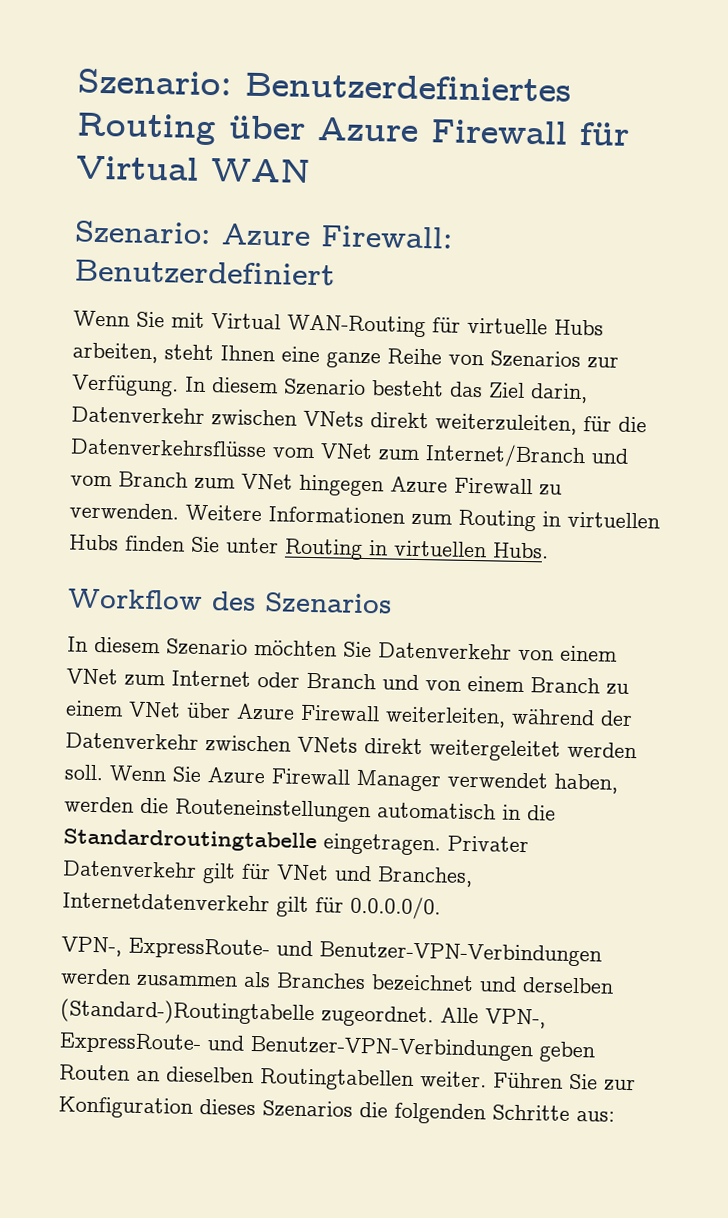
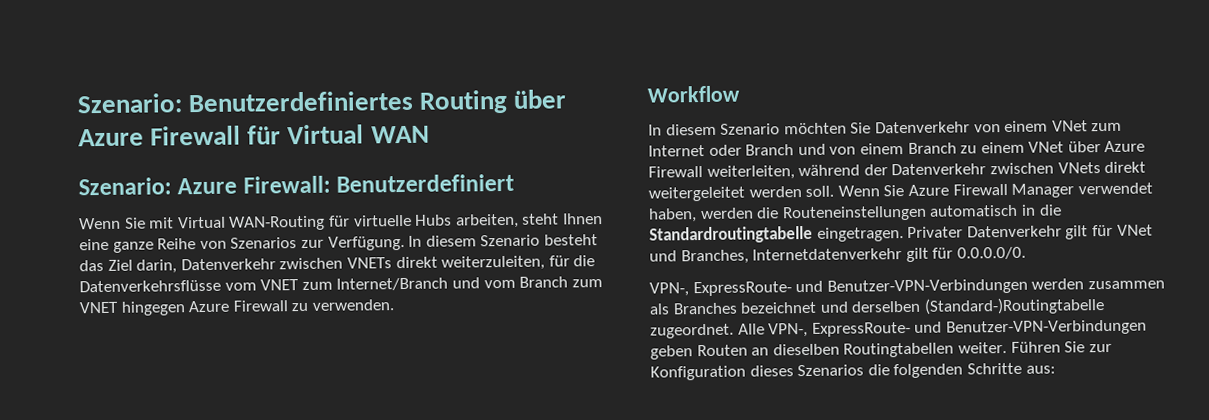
- In diesem Szenario besteht das Ziel darin, Datenverkehr zwischen VNets direkt weiterzuleiten, für die Datenverkehrsflüsse vom VNet zum Internet/Branch und vom Branch zum VNet hingegen Azure Firewall zu verwenden. Weitere Informationen zum Routing in virtuellen Hubs finden Sie unter Routing in virtuellen Hubs.
+ In diesem Szenario besteht das Ziel darin, Datenverkehr zwischen VNETs direkt weiterzuleiten, für die Datenverkehrsflüsse vom VNET zum Internet/Branch und vom Branch zum VNET hingegen Azure Firewall zu verwenden.
- Workflow des Szenarios
+ Workflow

